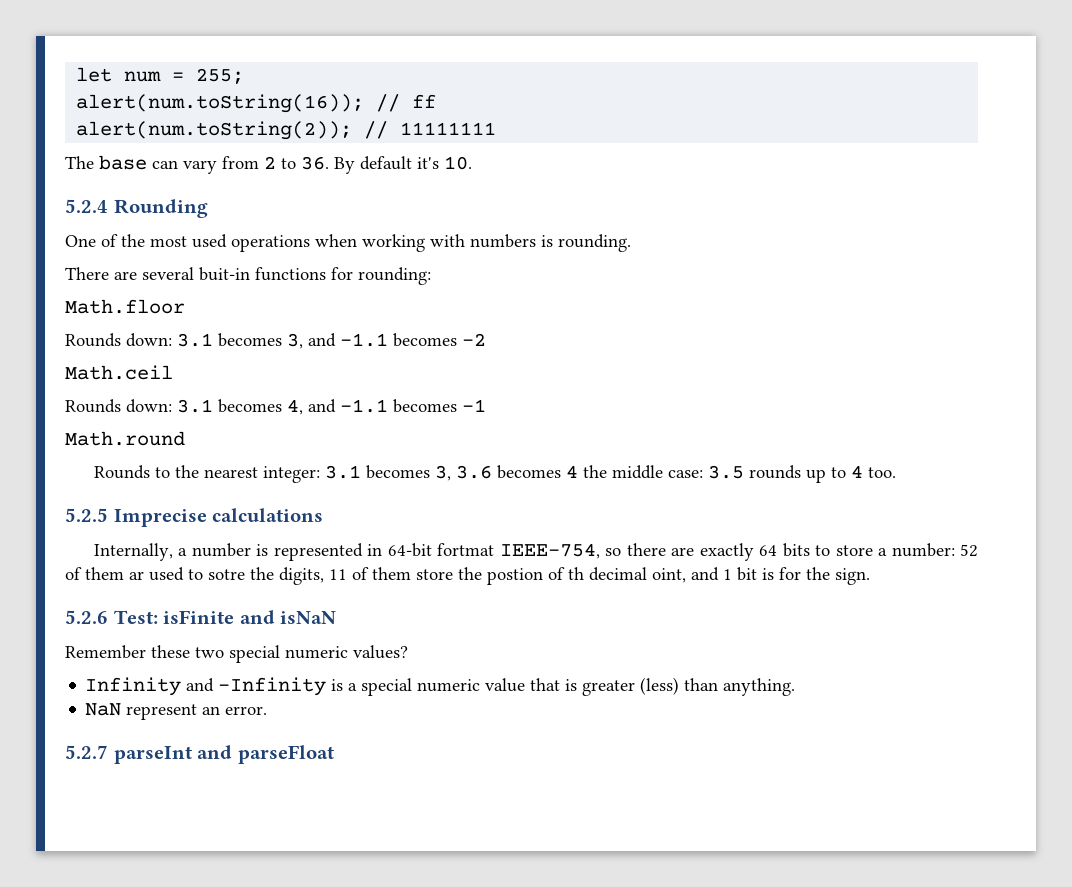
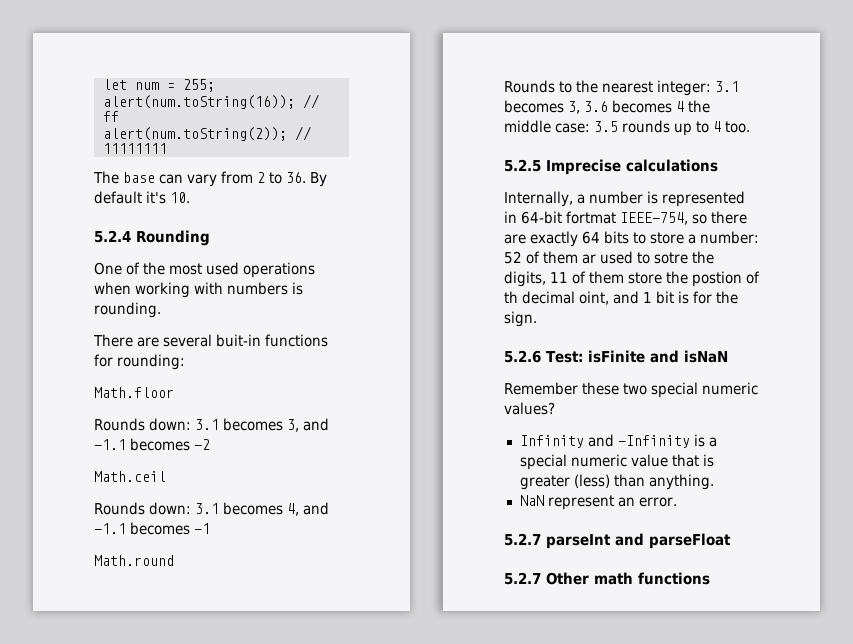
+ 5.2.7 Other math functions

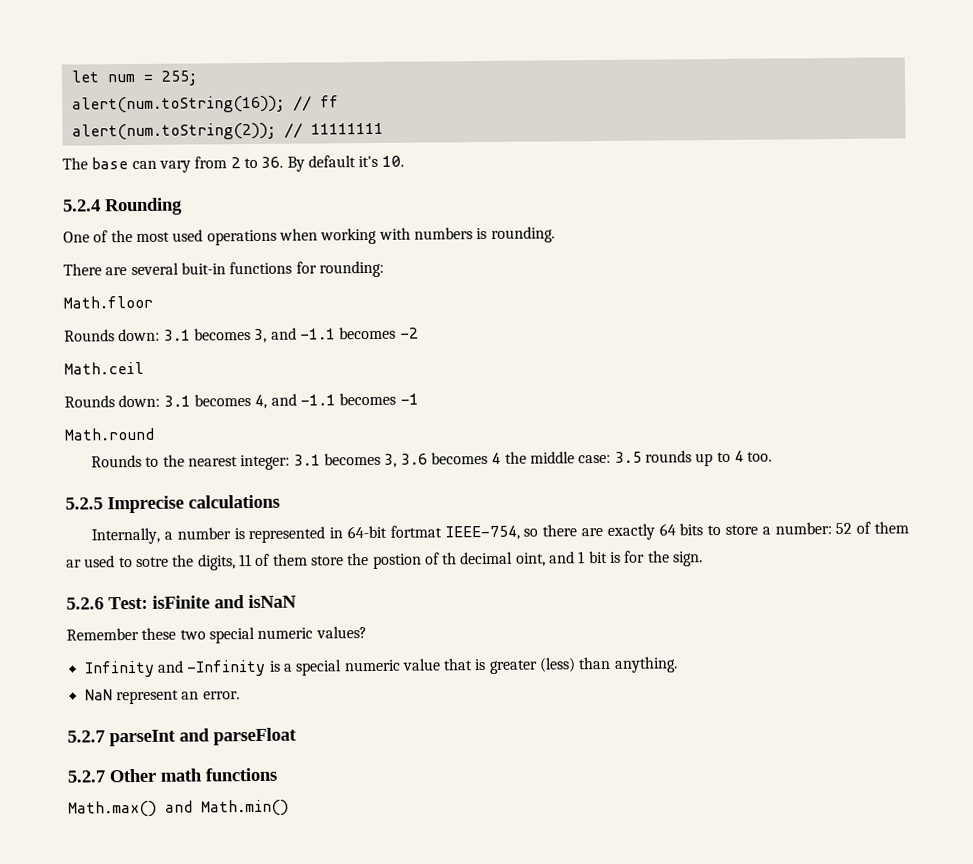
+ Math.max() and Math.min()

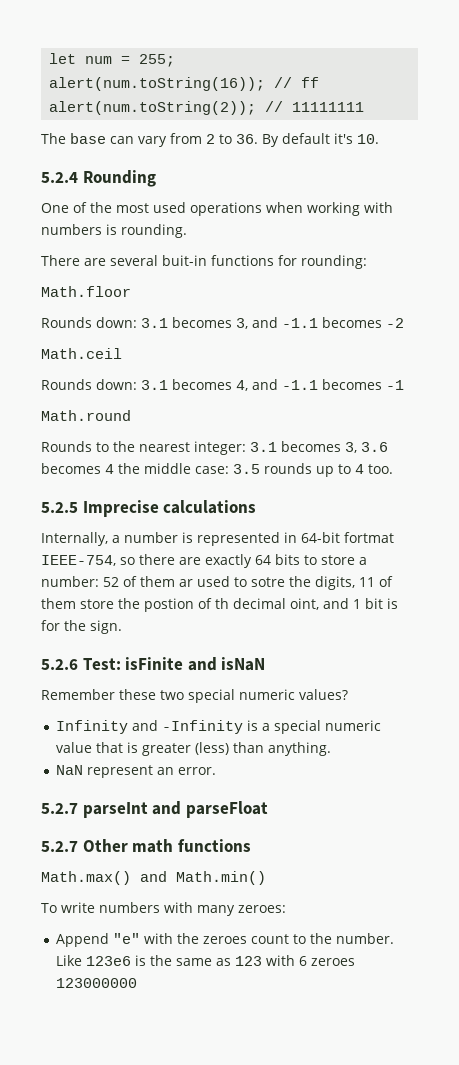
+ To write numbers with many zeroes:
+ Append "e" with the zeroes count to the number. Like 123e6 is the same as 123 with 6 zeroes 123000000

